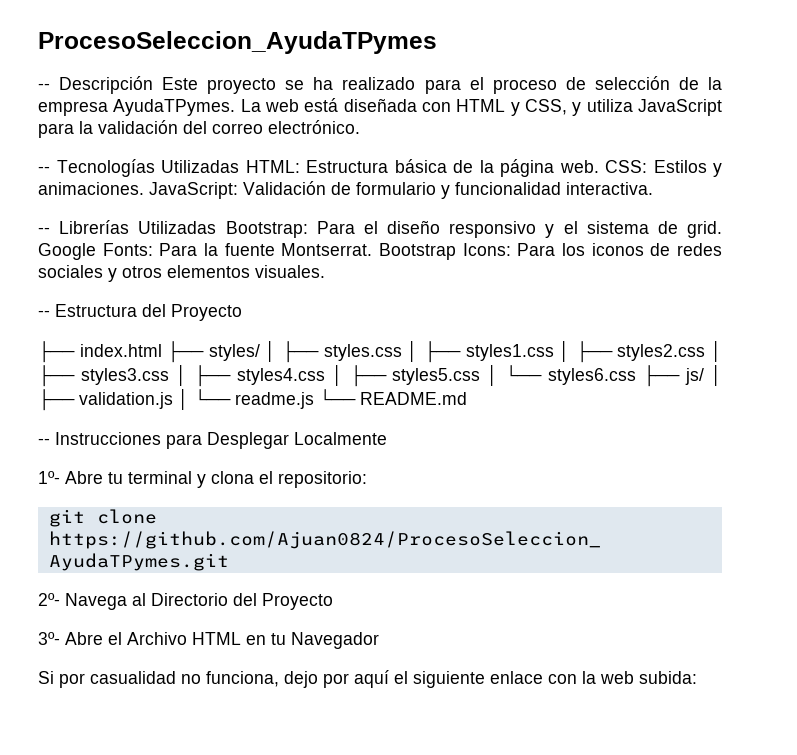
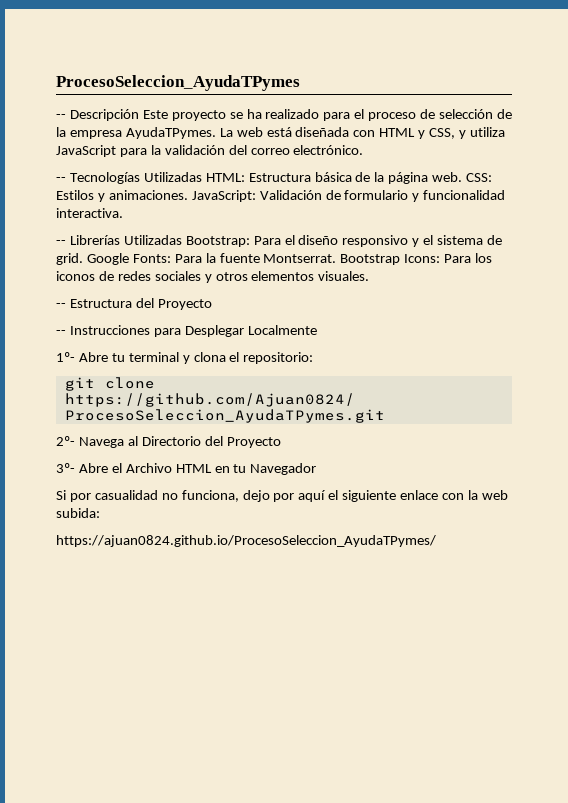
- ├── index.html ├── styles/ │ ├── styles.css │ ├── styles1.css │ ├── styles2.css │ ├── styles3.css │ ├── styles4.css │ ├── styles5.css │ └── styles6.css ├── js/ │ ├── validation.js │ └── readme.js └── README.md
+ https://ajuan0824.github.io/ProcesoSeleccion_AyudaTPymes/

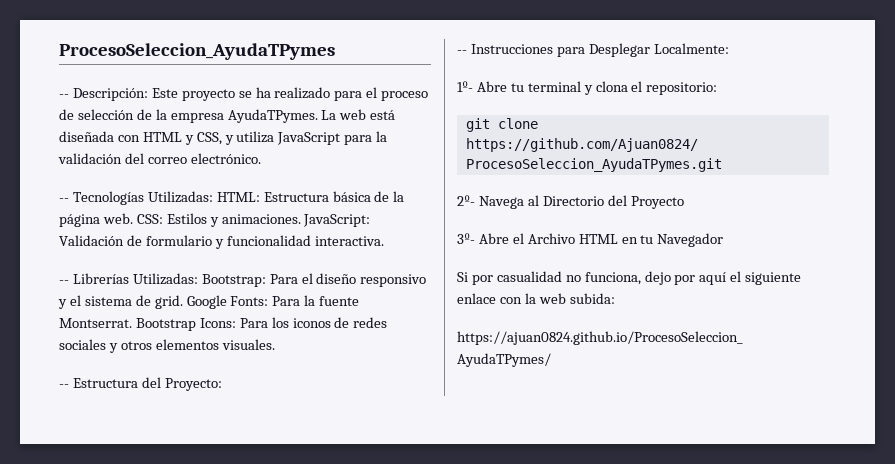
- -- Descripción Este proyecto se ha realizado para el proceso de selección de la empresa AyudaTPymes.
+ -- Descripción: Este proyecto se ha realizado para el proceso de selección de la empresa AyudaTPymes.
- -- Tecnologías Utilizadas HTML: Estructura básica de la página web.
+ -- Tecnologías Utilizadas: HTML: Estructura básica de la página web.
- -- Librerías Utilizadas Bootstrap: Para el diseño responsivo y el sistema de grid.
+ -- Librerías Utilizadas: Bootstrap: Para el diseño responsivo y el sistema de grid.
- -- Estructura del Proyecto
+ -- Estructura del Proyecto:
- -- Instrucciones para Desplegar Localmente
+ -- Instrucciones para Desplegar Localmente:

